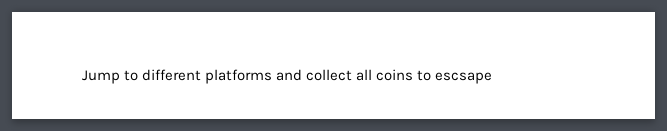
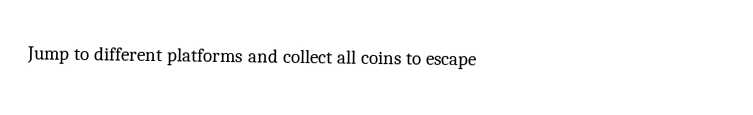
- Jump to different platforms and collect all coins to escsape
+ Jump to different platforms and collect all coins to escape

